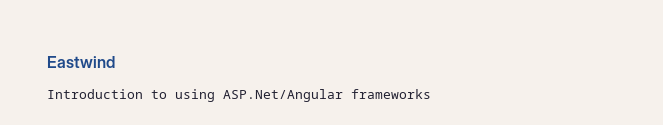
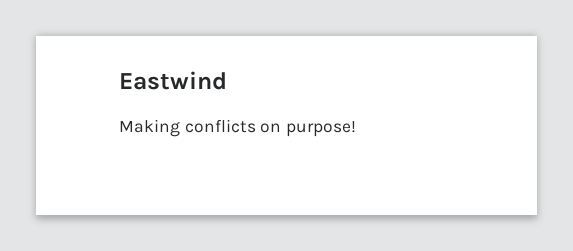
- Introduction to using ASP.Net/Angular frameworks
+ Making conflicts on purpose!

